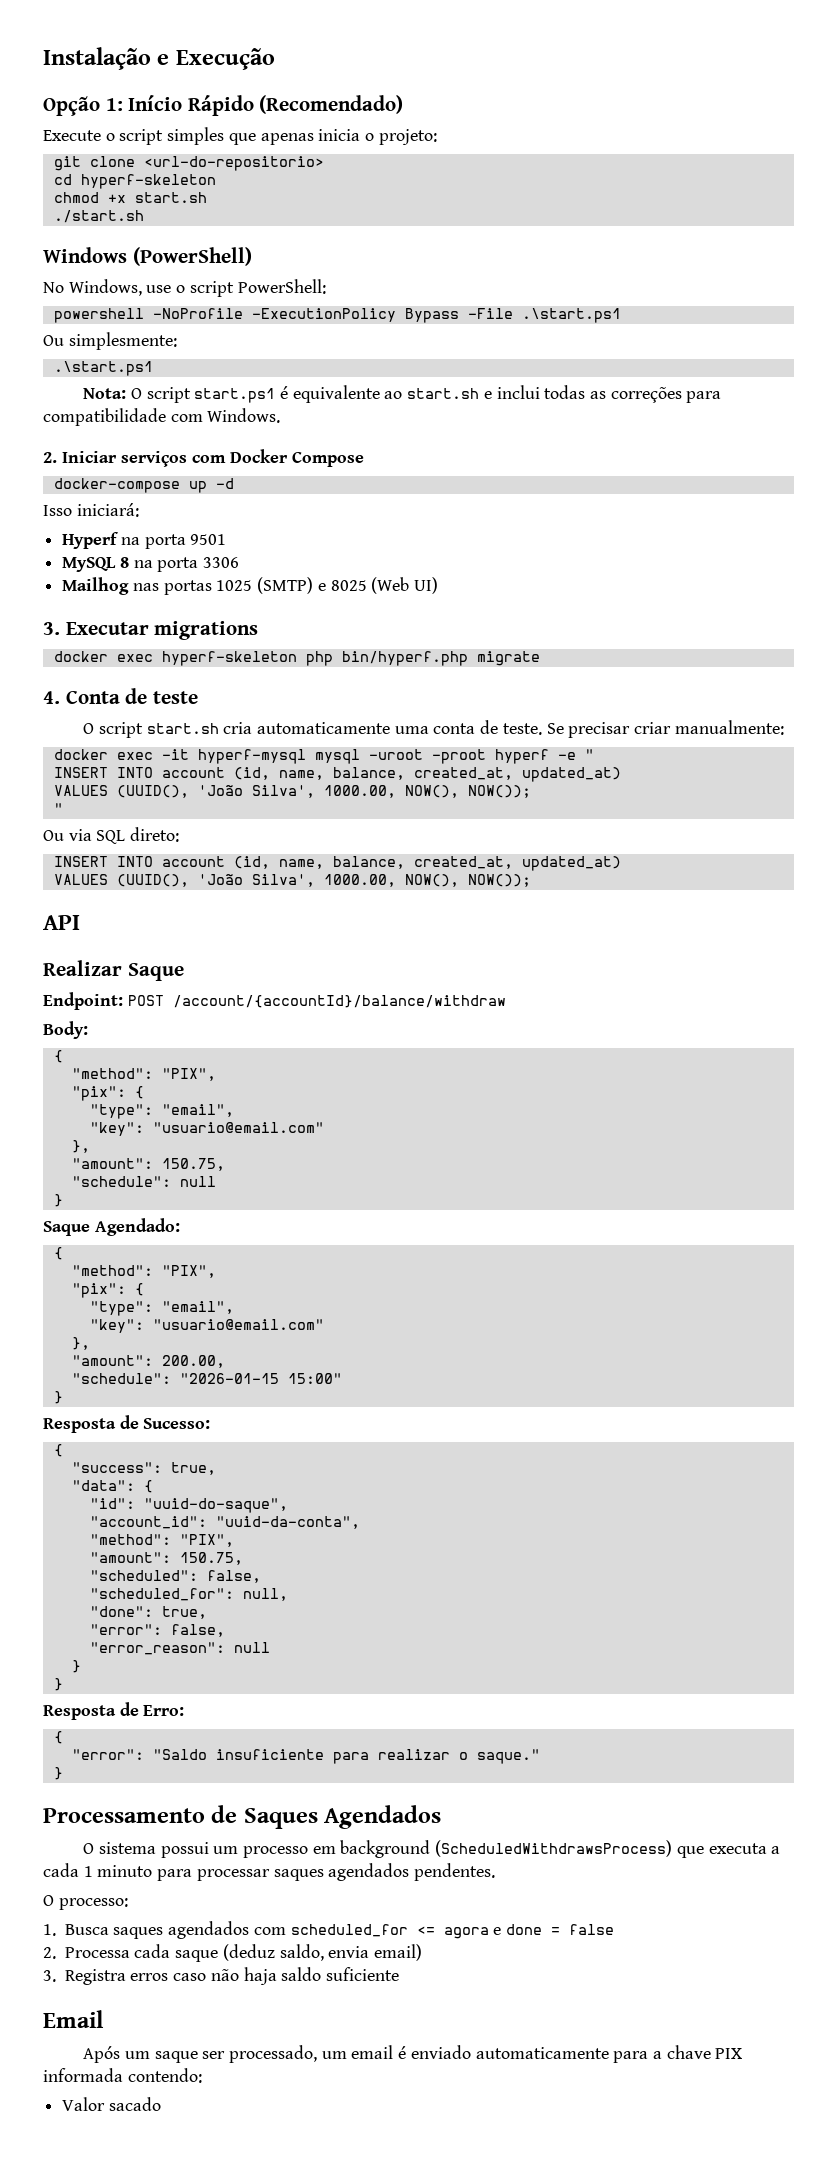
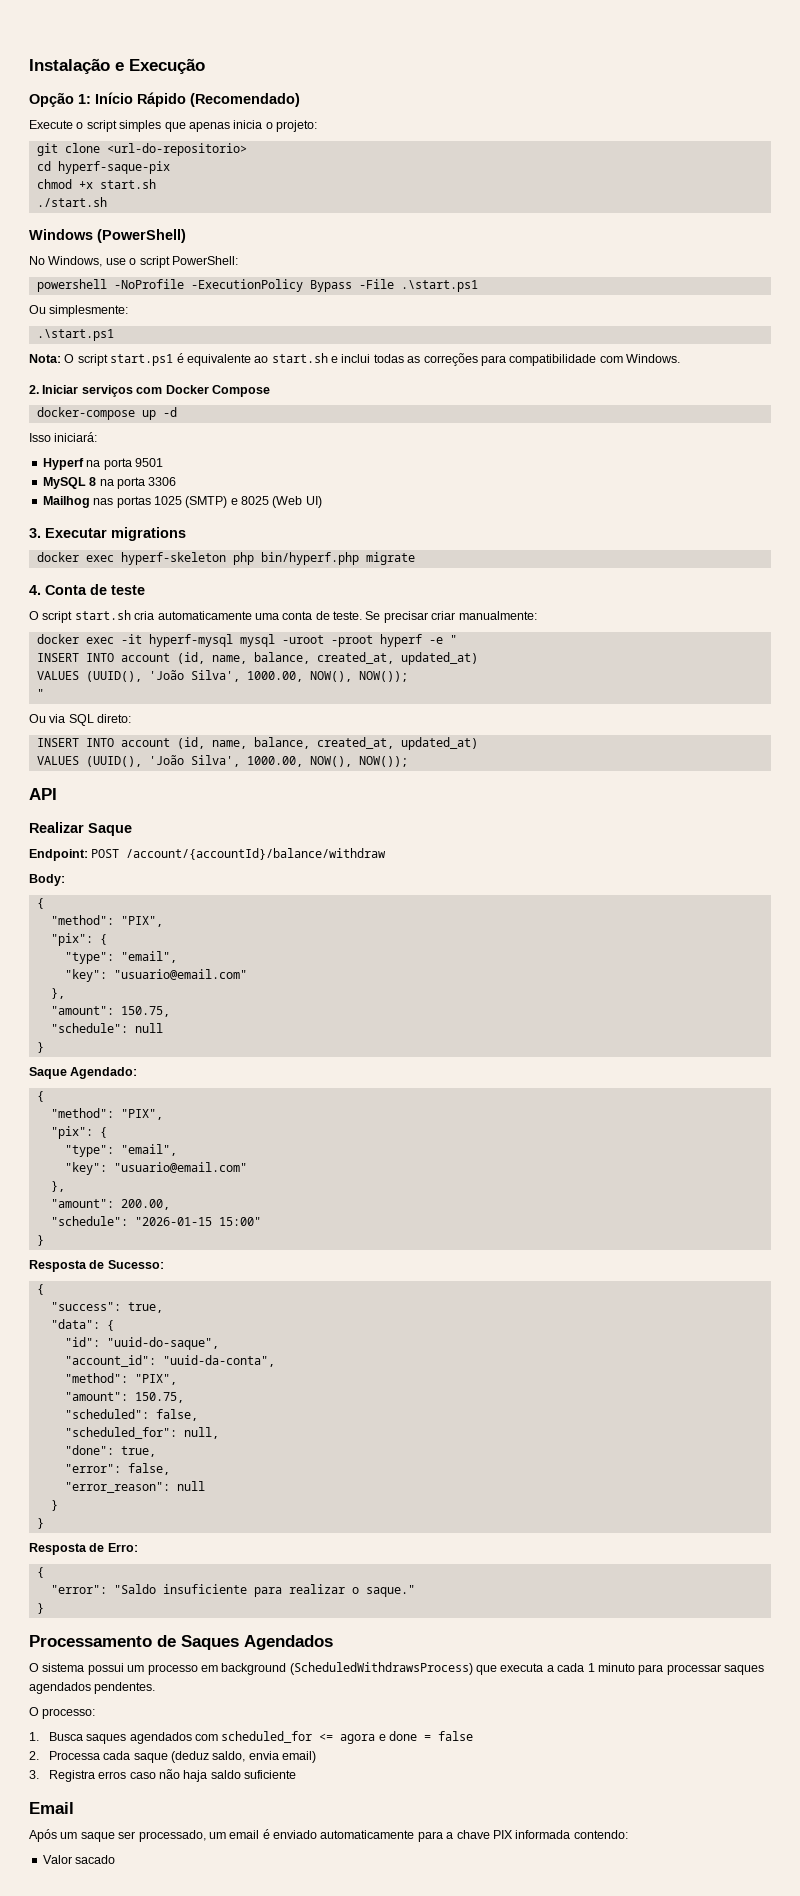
- cd hyperf-skeleton
+ cd hyperf-saque-pix

